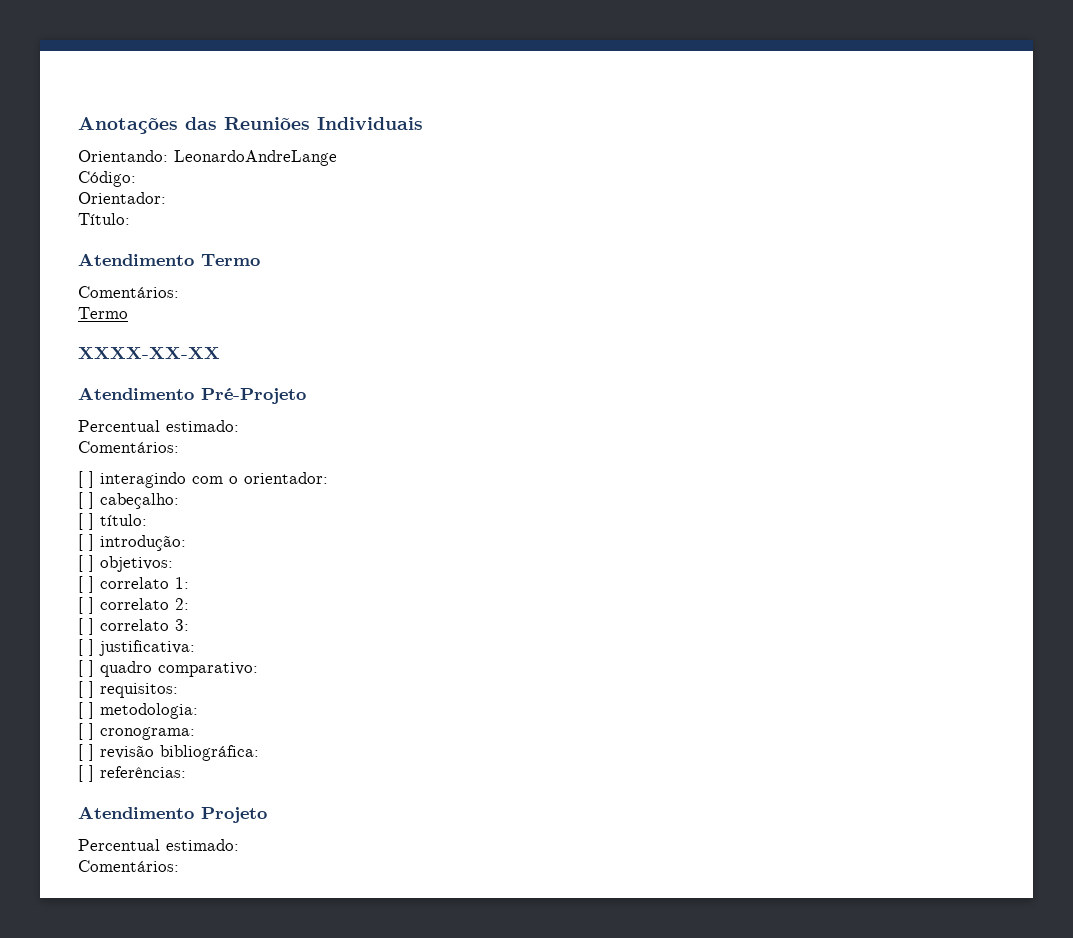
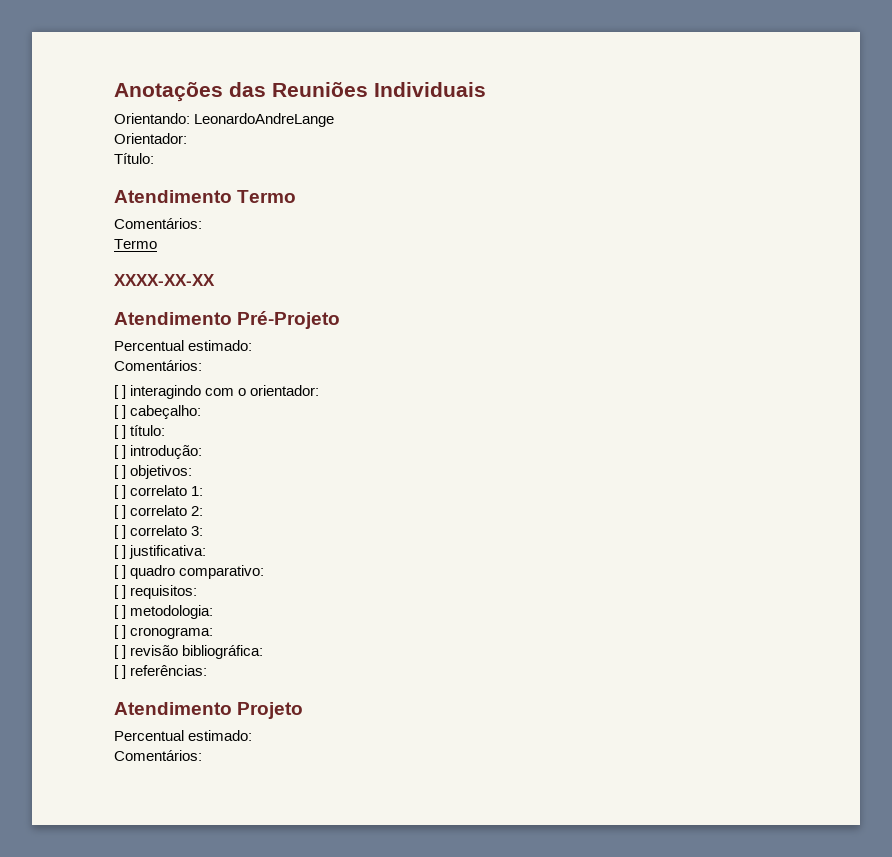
- Código:

